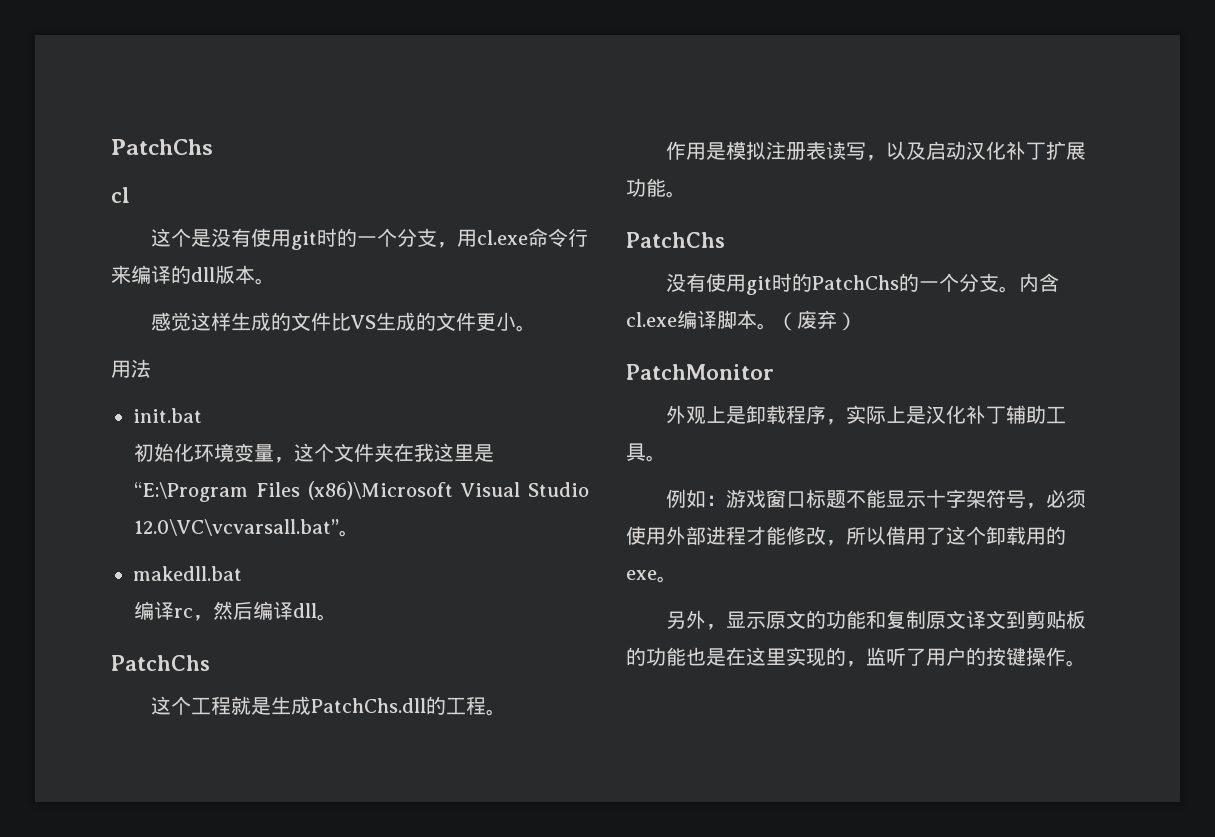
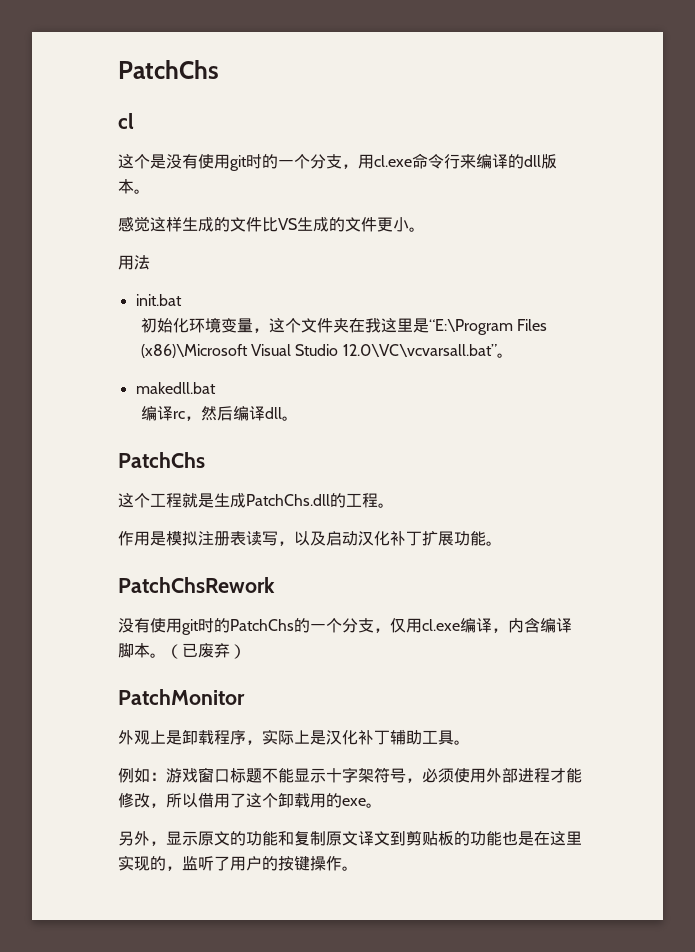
  作用是模拟注册表读写，以及启动汉化补丁扩展功能。
- PatchChs
+ PatchChsRework
- 没有使用git时的PatchChs的一个分支。内含cl.exe编译脚本。
+ 没有使用git时的PatchChs的一个分支，仅用cl.exe编译，内含编译脚本。
- （废弃）
+ （已废弃）

